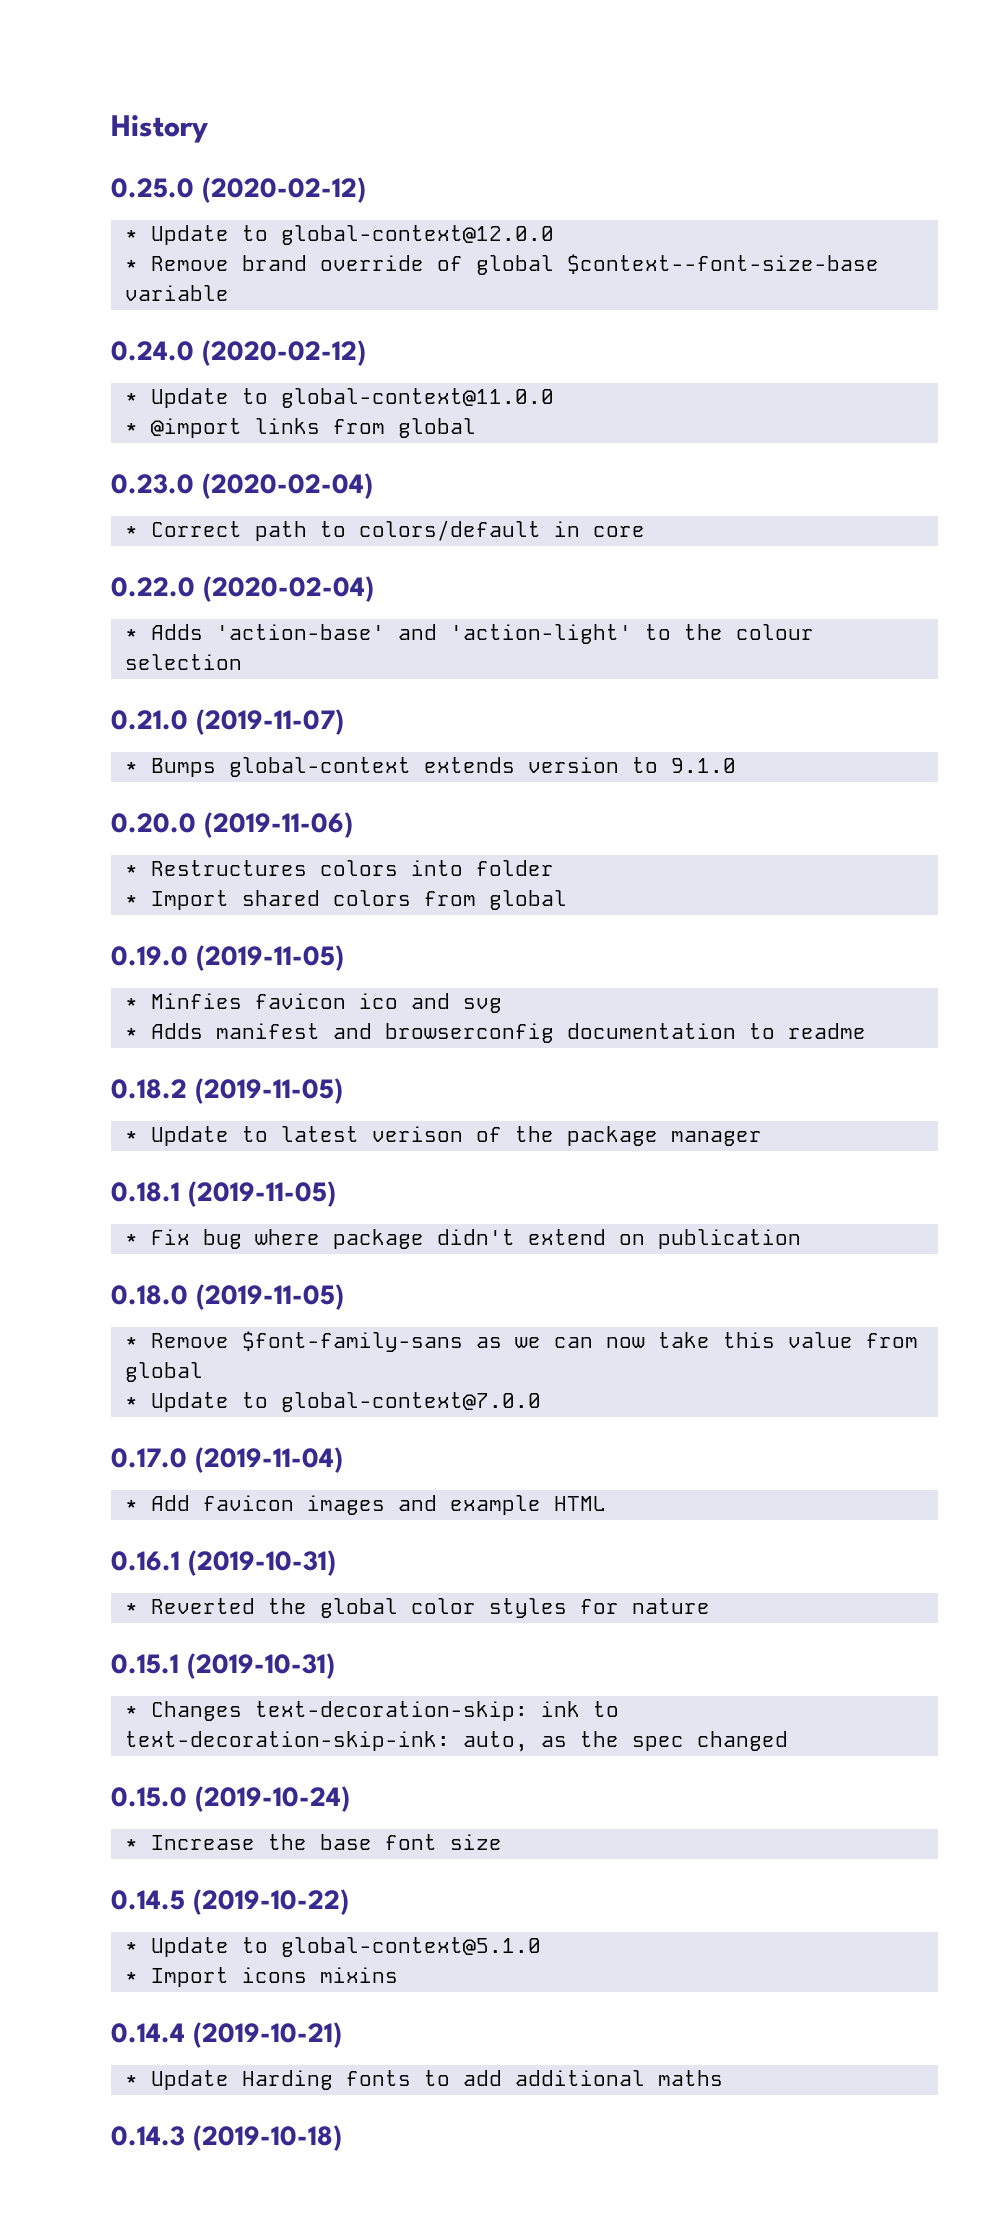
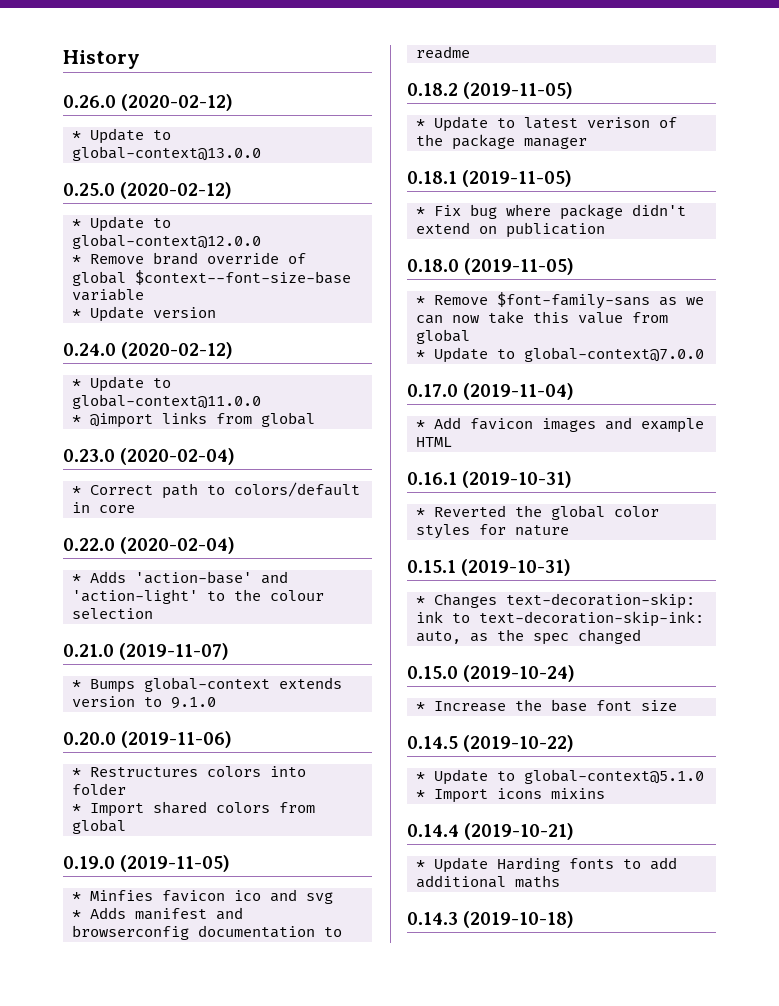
+ 0.26.0 (2020-02-12)
+ * Update to global-context@13.0.0
+ * Update version

